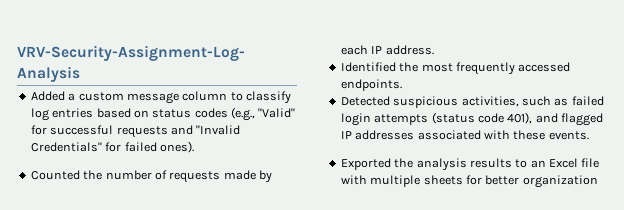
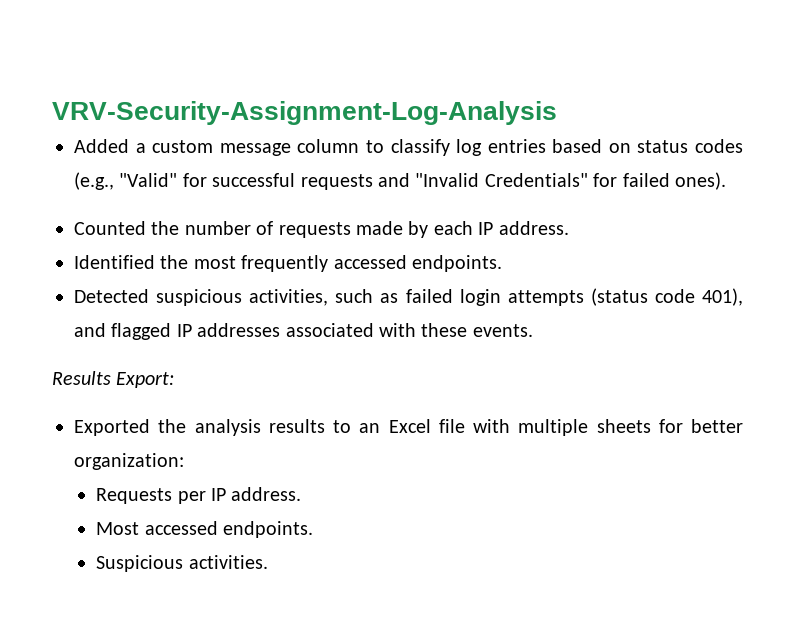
+ Results Export:
- Exported the analysis results to an Excel file with multiple sheets for better organization
+ Exported the analysis results to an Excel file with multiple sheets for better organization:
+ Requests per IP address.
+ Most accessed endpoints.
+ Suspicious activities.

